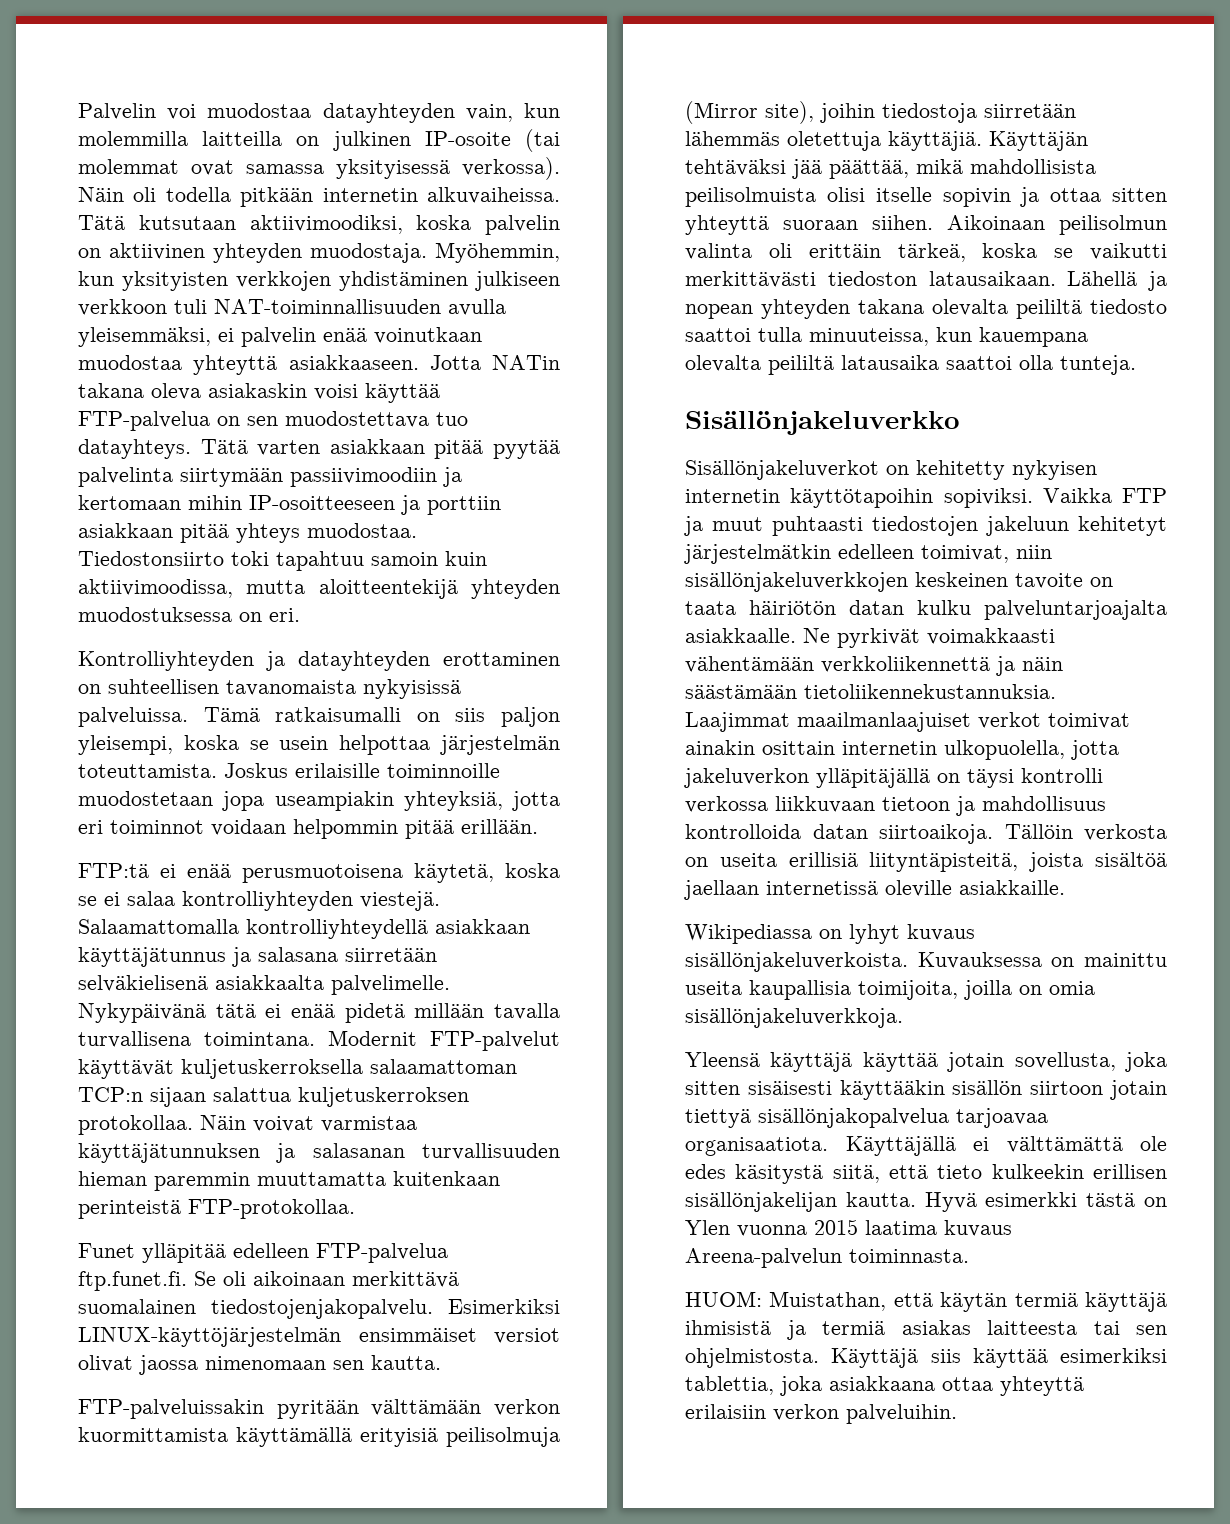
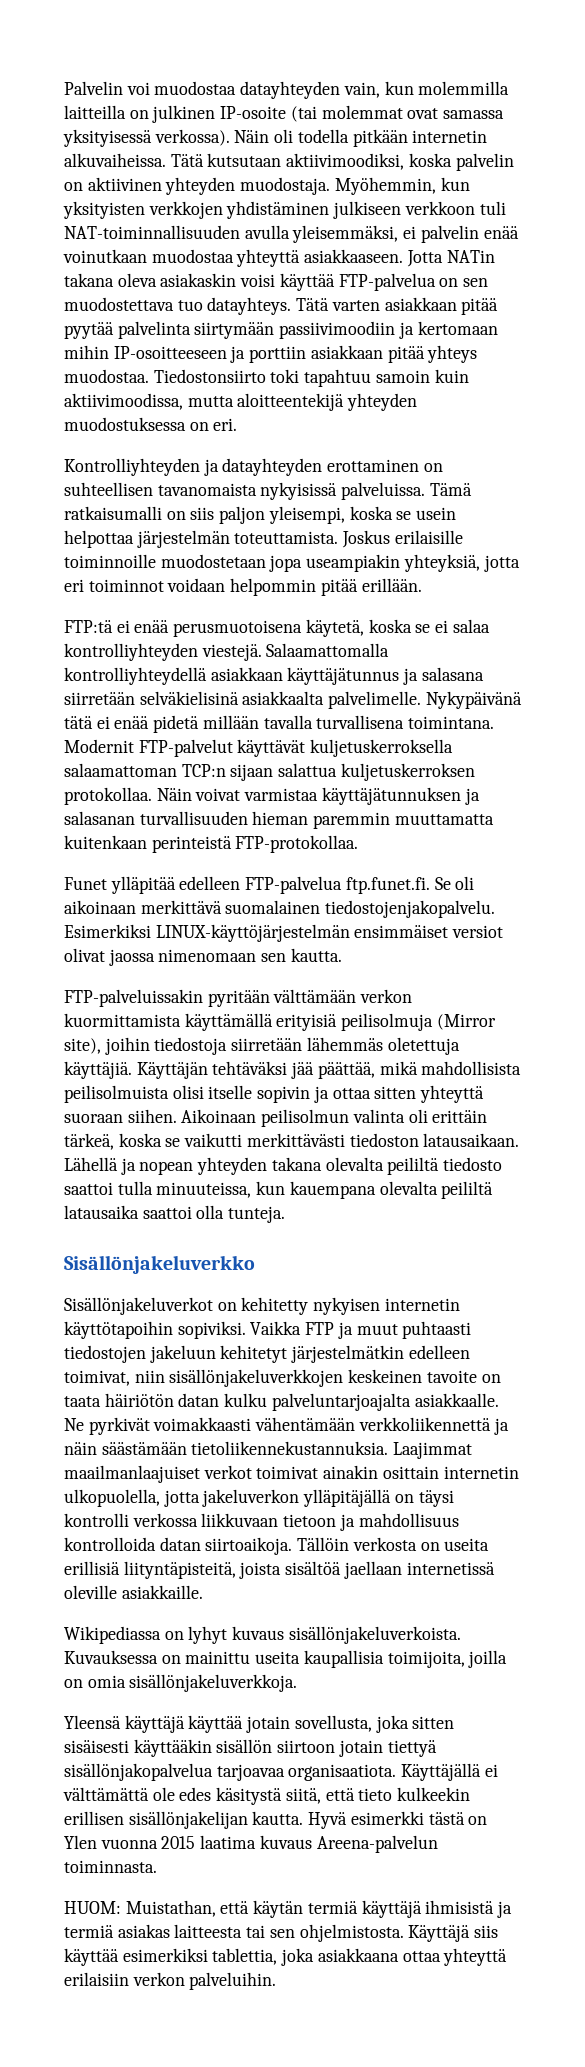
- Salaamattomalla kontrolliyhteydellä asiakkaan käyttäjätunnus ja salasana siirretään selväkielisenä asiakkaalta palvelimelle.
+ Salaamattomalla kontrolliyhteydellä asiakkaan käyttäjätunnus ja salasana siirretään selväkielisinä asiakkaalta palvelimelle.

